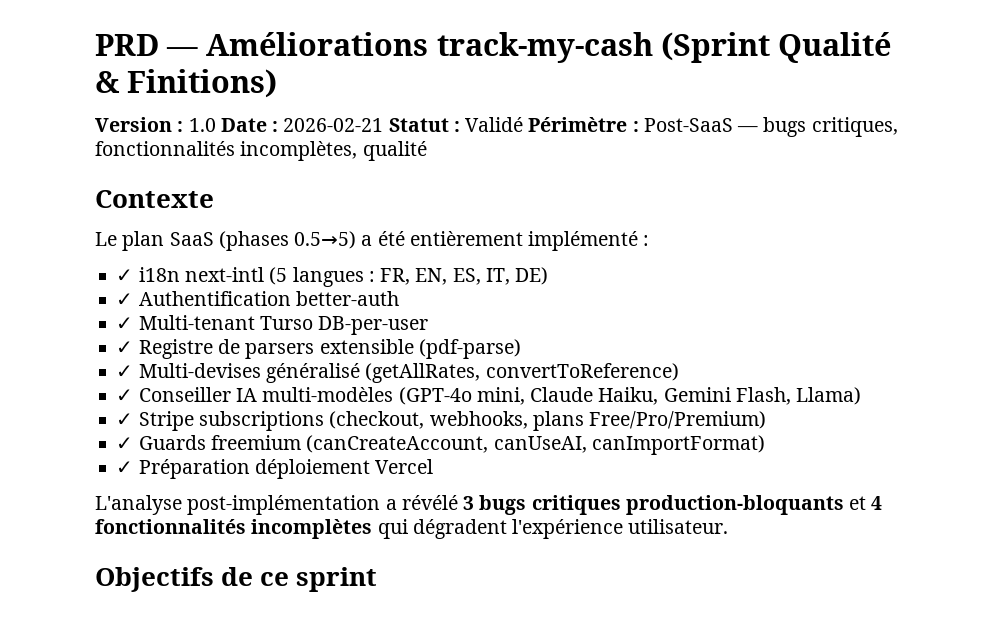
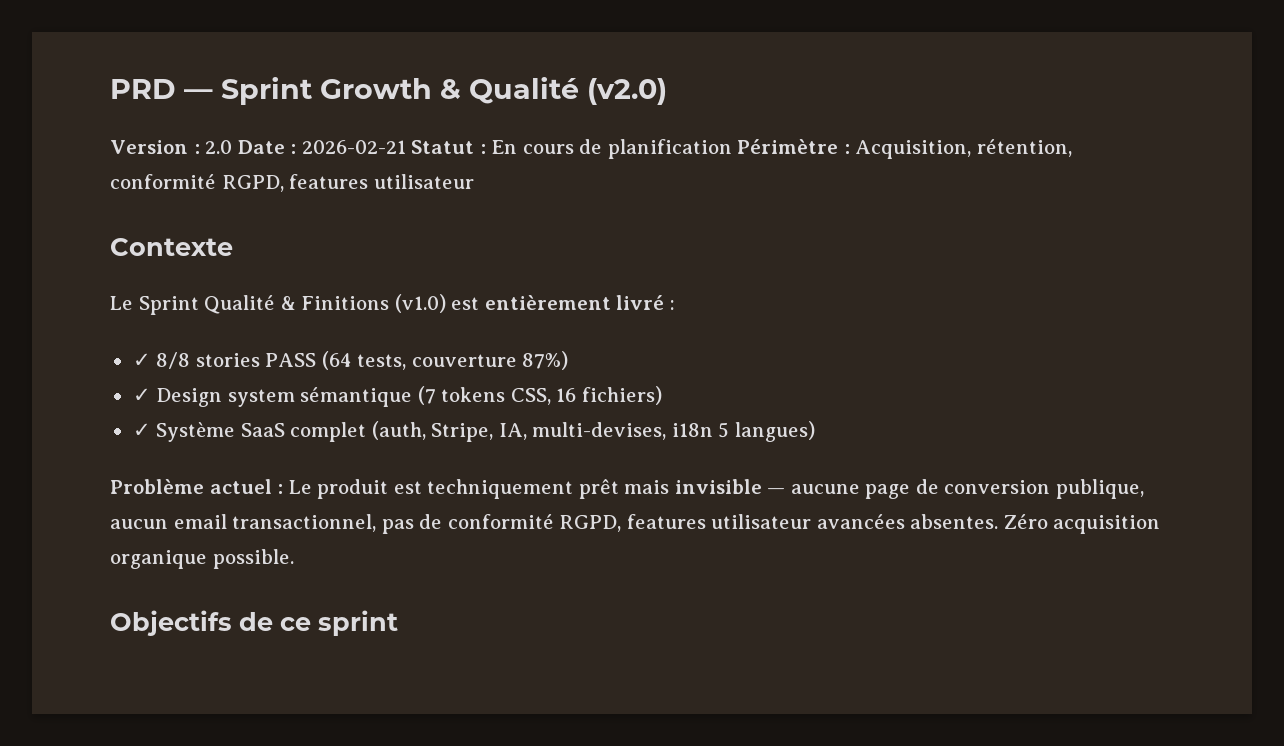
- PRD — Améliorations track-my-cash (Sprint Qualité & Finitions)
+ PRD — Sprint Growth & Qualité (v2.0)
- Version : 1.0 Date : 2026-02-21 Statut : Validé Périmètre : Post-SaaS — bugs critiques, fonctionnalités incomplètes, qualité
+ Version : 2.0 Date : 2026-02-21 Statut : En cours de planification Périmètre : Acquisition, rétention, conformité RGPD, features utilisateur
  Contexte
- Le plan SaaS (phases 0.5→5) a été entièrement implémenté :
- ✓ i18n next-intl (5 langues : FR, EN, ES, IT, DE)
- ✓ Authentification better-auth
- ✓ Multi-tenant Turso DB-per-user
- ✓ Registre de parsers extensible (pdf-parse)
- ✓ Multi-devises généralisé (getAllRates, convertToReference)
- ✓ Conseiller IA multi-modèles (GPT-4o mini, Claude Haiku, Gemini Flash, Llama)
- ✓ Stripe subscriptions (checkout, webhooks, plans Free/Pro/Premium)
- ✓ Guards freemium (canCreateAccount, canUseAI, canImportFormat)
- ✓ Préparation déploiement Vercel
- L'analyse post-implémentation a révélé 3 bugs critiques production-bloquants et 4 fonctionnalités incomplètes qui dégradent l'expérience utilisateur.
+ Le Sprint Qualité & Finitions (v1.0) est entièrement livré :
+ ✓ 8/8 stories PASS (64 tests, couverture 87%)
+ ✓ Design system sémantique (7 tokens CSS, 16 fichiers)
+ ✓ Système SaaS complet (auth, Stripe, IA, multi-devises, i18n 5 langues)
+ Problème actuel : Le produit est techniquement prêt mais invisible — aucune page de conversion publique, aucun email transactionnel, pas de conformité RGPD, features utilisateur avancées absentes. Zéro acquisition organique possible.

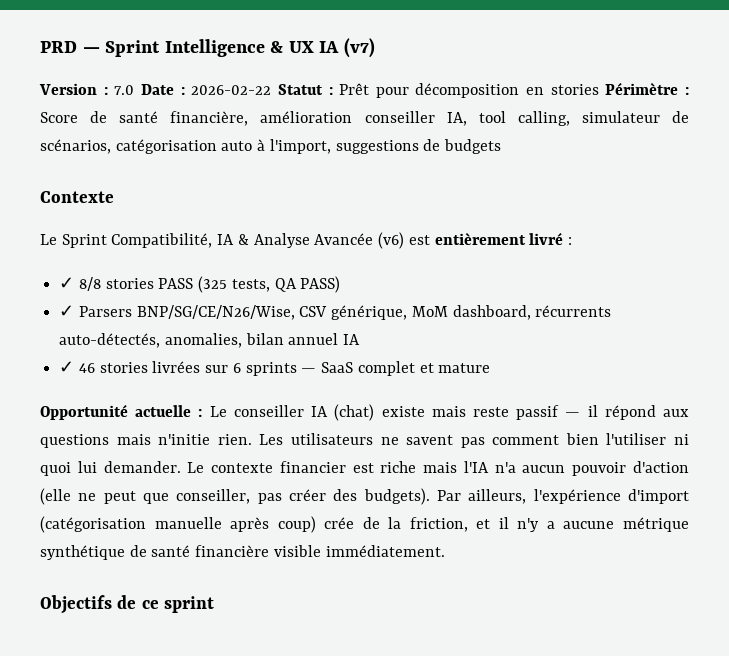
- PRD — Sprint Growth & Qualité (v2.0)
+ PRD — Sprint Intelligence & UX IA (v7)
- Version : 2.0 Date : 2026-02-21 Statut : En cours de planification Périmètre : Acquisition, rétention, conformité RGPD, features utilisateur
+ Version : 7.0 Date : 2026-02-22 Statut : Prêt pour décomposition en stories Périmètre : Score de santé financière, amélioration conseiller IA, tool calling, simulateur de scénarios, catégorisation auto à l'import, suggestions de budgets
  Contexte
- Le Sprint Qualité & Finitions (v1.0) est entièrement livré :
+ Le Sprint Compatibilité, IA & Analyse Avancée (v6) est entièrement livré :
- ✓ 8/8 stories PASS (64 tests, couverture 87%)
- ✓ Design system sémantique (7 tokens CSS, 16 fichiers)
- ✓ Système SaaS complet (auth, Stripe, IA, multi-devises, i18n 5 langues)
- Problème actuel : Le produit est techniquement prêt mais invisible — aucune page de conversion publique, aucun email transactionnel, pas de conformité RGPD, features utilisateur avancées absentes. Zéro acquisition organique possible.
+ ✓ 8/8 stories PASS (325 tests, QA PASS)
+ ✓ Parsers BNP/SG/CE/N26/Wise, CSV générique, MoM dashboard, récurrents auto-détectés, anomalies, bilan annuel IA
+ ✓ 46 stories livrées sur 6 sprints — SaaS complet et mature
+ Opportunité actuelle : Le conseiller IA (chat) existe mais reste passif — il répond aux questions mais n'initie rien. Les utilisateurs ne savent pas comment bien l'utiliser ni quoi lui demander. Le contexte financier est riche mais l'IA n'a aucun pouvoir d'action (elle ne peut que conseiller, pas créer des budgets). Par ailleurs, l'expérience d'import (catégorisation manuelle après coup) crée de la friction, et il n'y a aucune métrique synthétique de santé financière visible immédiatement.

